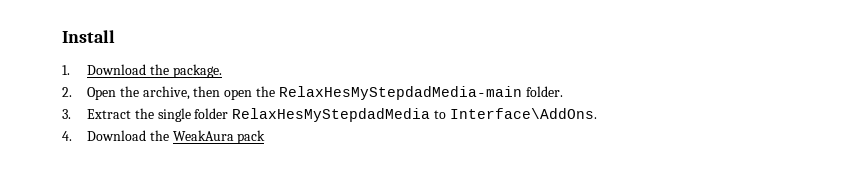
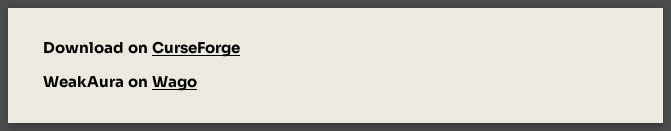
- Install
- 1. Download the package.
- 2. Open the archive, then open the RelaxHesMyStepdadMedia-main folder.
- 3. Extract the single folder RelaxHesMyStepdadMedia to Interface\AddOns.
- 4. Download the WeakAura pack
+ Download on CurseForge
+ WeakAura on Wago

